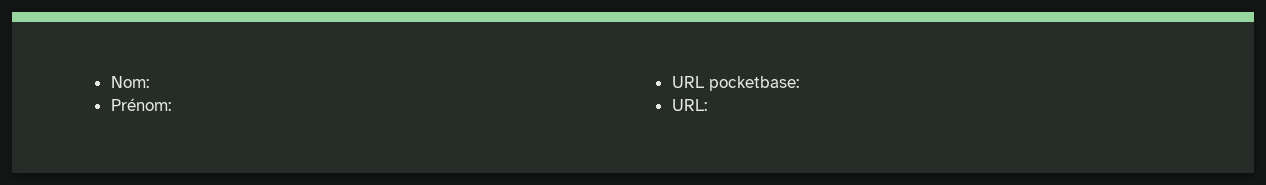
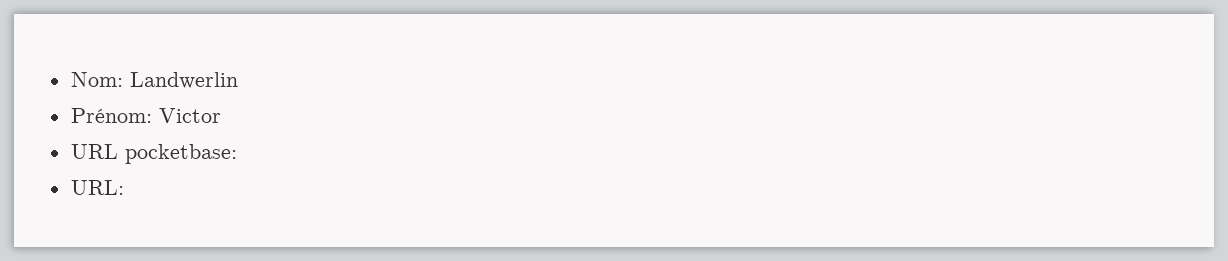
- Nom:
+ Nom: Landwerlin
- Prénom:
+ Prénom: Victor

